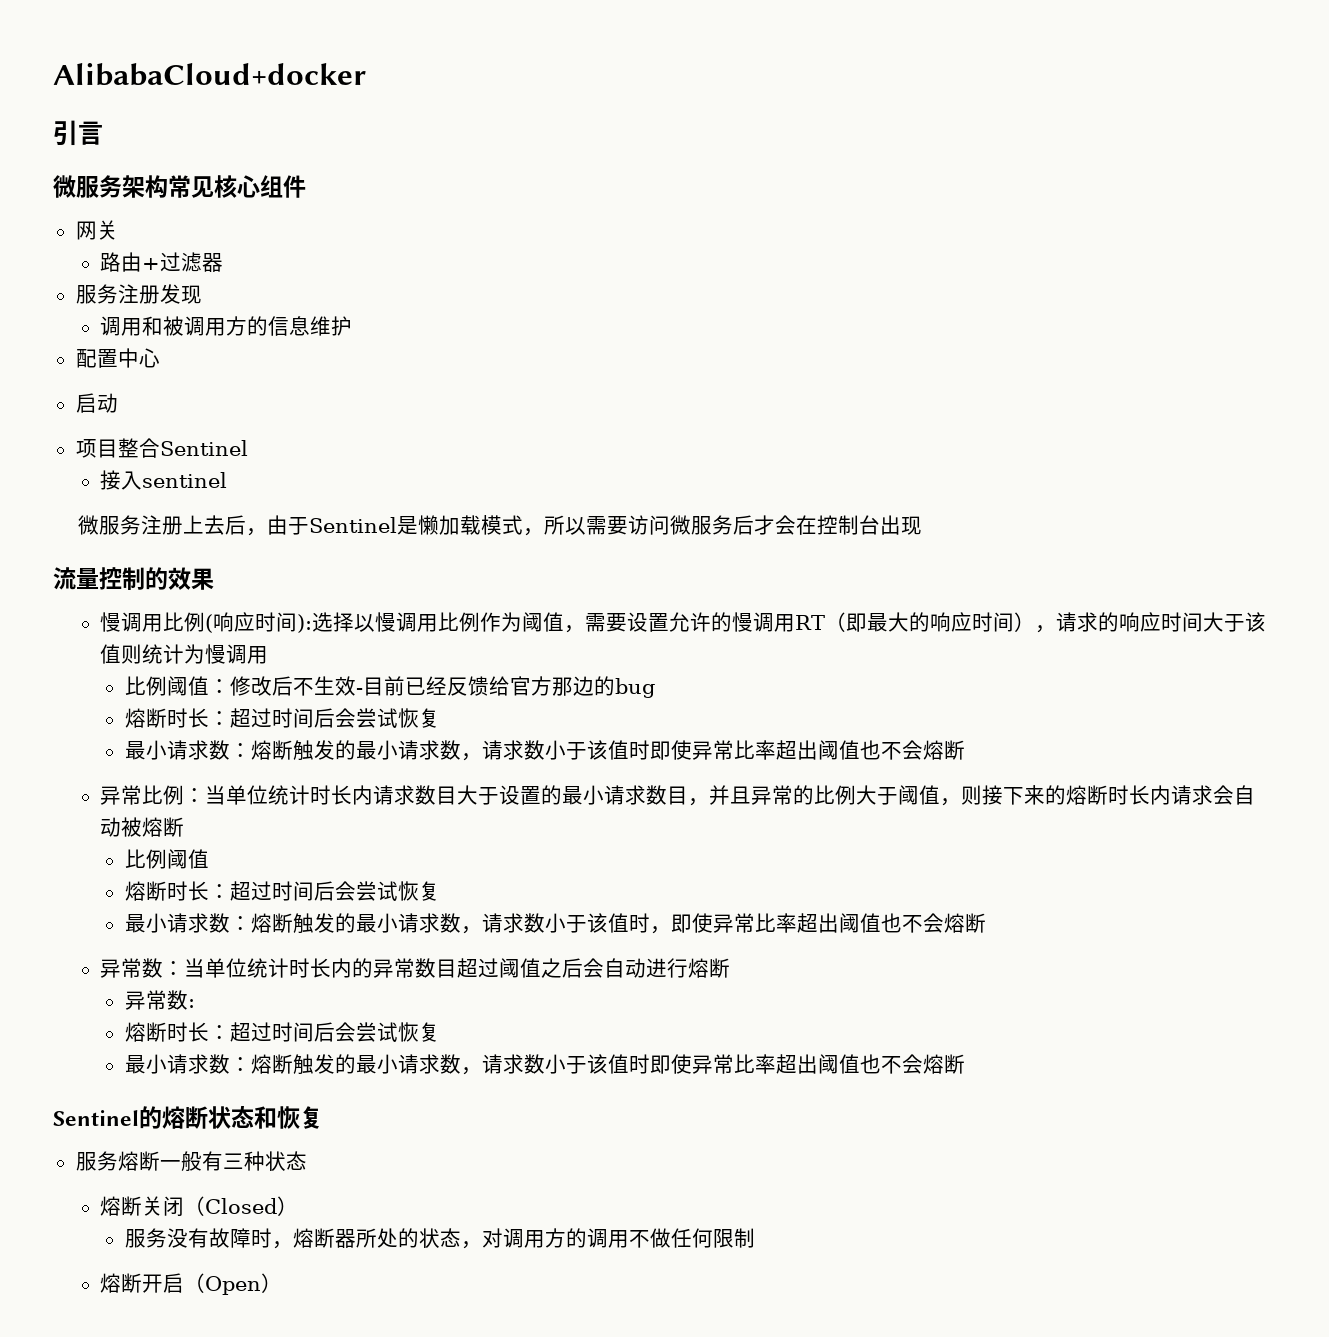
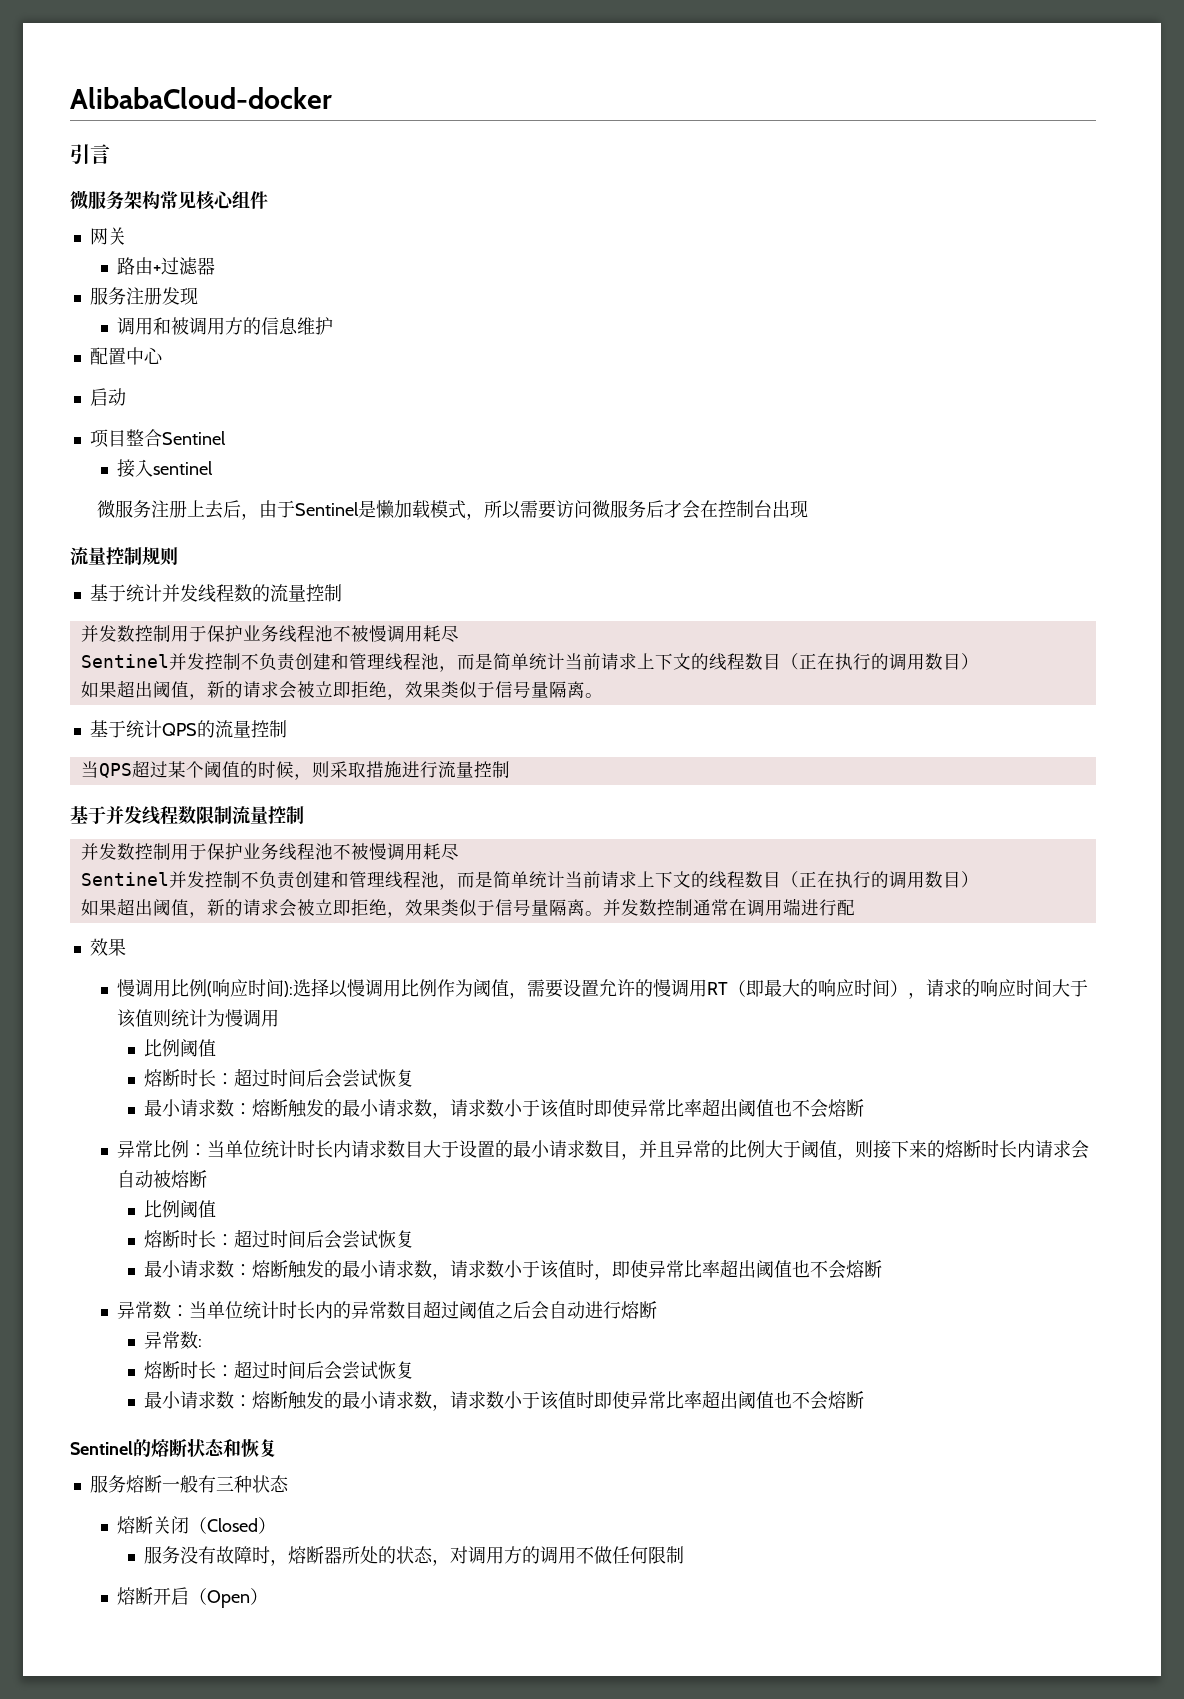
- AlibabaCloud+docker
+ AlibabaCloud-docker
- 流量控制的效果
+ 流量控制规则
+ 基于统计并发线程数的流量控制
+ 并发数控制用于保护业务线程池不被慢调用耗尽
+ Sentinel并发控制不负责创建和管理线程池，而是简单统计当前请求上下文的线程数目（正在执行的调用数目）
+ 如果超出阈值，新的请求会被立即拒绝，效果类似于信号量隔离。
+ 基于统计QPS的流量控制
+ 当QPS超过某个阈值的时候，则采取措施进行流量控制
+ 基于并发线程数限制流量控制
+ 并发数控制用于保护业务线程池不被慢调用耗尽
+ Sentinel并发控制不负责创建和管理线程池，而是简单统计当前请求上下文的线程数目（正在执行的调用数目）
+ 如果超出阈值，新的请求会被立即拒绝，效果类似于信号量隔离。并发数控制通常在调用端进行配
+ 效果
  慢调用比例(响应时间):选择以慢调用比例作为阈值，需要设置允许的慢调用RT（即最大的响应时间），请求的响应时间大于该值则统计为慢调用
- 比例阈值：修改后不生效-目前已经反馈给官方那边的bug
+ 比例阈值

